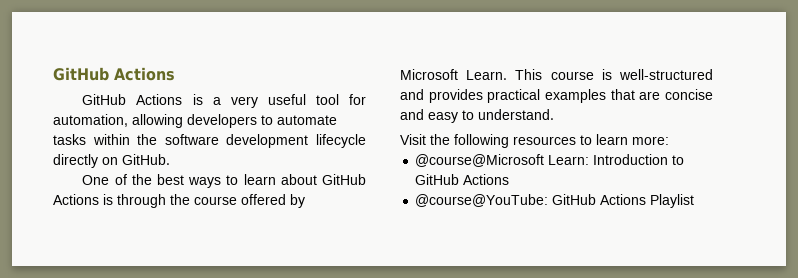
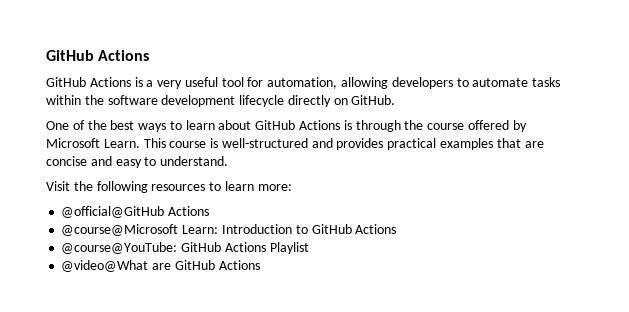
+ @official@GitHub Actions
+ @video@What are GitHub Actions

